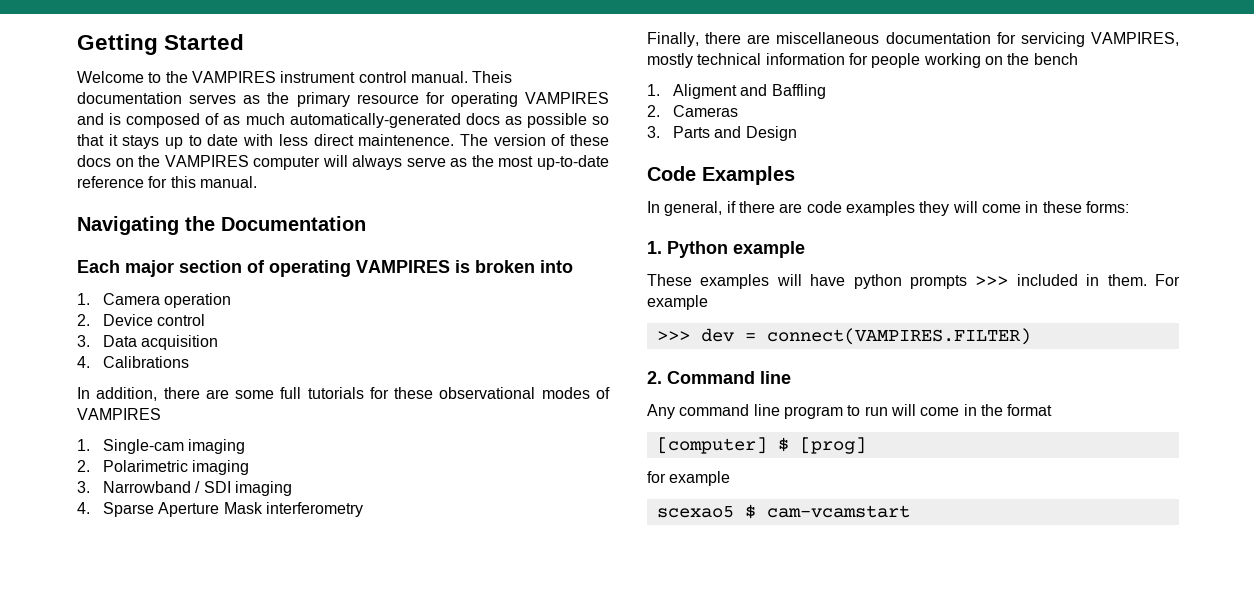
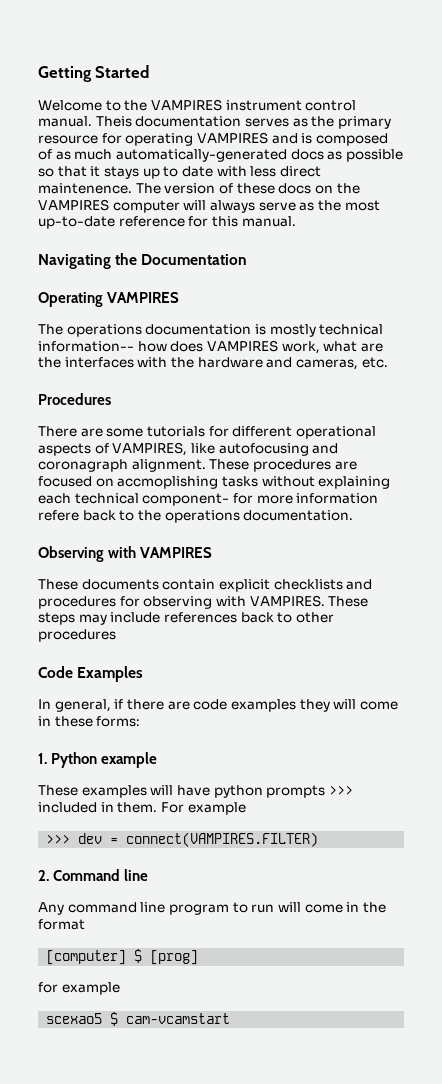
- Each major section of operating VAMPIRES is broken into
- 1. Camera operation
- 2. Device control
- 3. Data acquisition
- 4. Calibrations
- In addition, there are some full tutorials for these observational modes of VAMPIRES
- 1. Single-cam imaging
- 2. Polarimetric imaging
- 3. Narrowband / SDI imaging
- 4. Sparse Aperture Mask interferometry
- Finally, there are miscellaneous documentation for servicing VAMPIRES, mostly technical information for people working on the bench
- 1. Aligment and Baffling
- 2. Cameras
- 3. Parts and Design
+ Operating VAMPIRES
+ The operations documentation is mostly technical information-- how does VAMPIRES work, what are the interfaces with the hardware and cameras, etc.
+ Procedures
+ There are some tutorials for different operational aspects of VAMPIRES, like autofocusing and coronagraph alignment. These procedures are focused on accmoplishing tasks without explaining each technical component- for more information refere back to the operations documentation.
+ Observing with VAMPIRES
+ These documents contain explicit checklists and procedures for observing with VAMPIRES. These steps may include references back to other procedures

